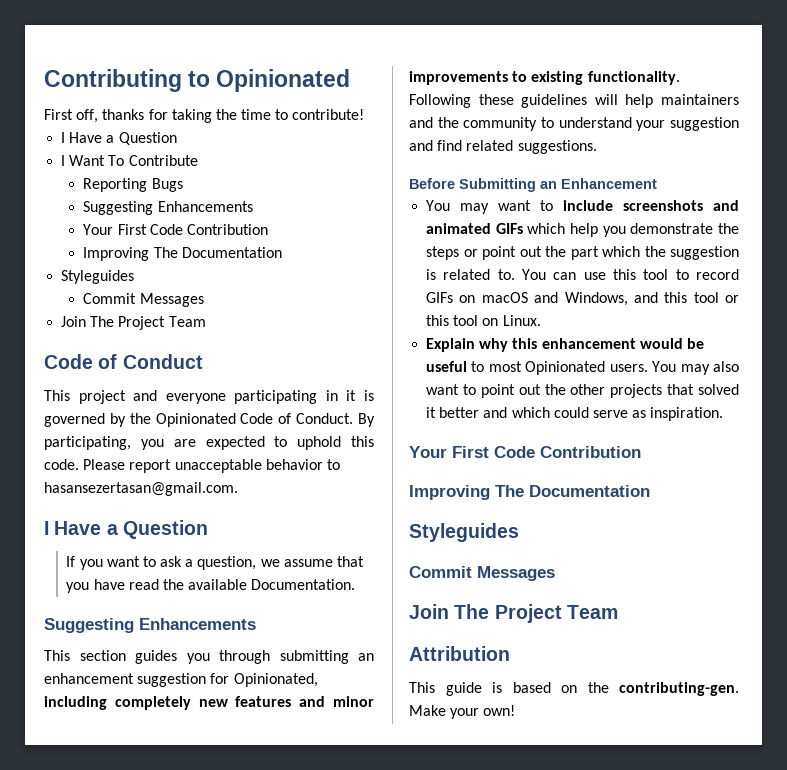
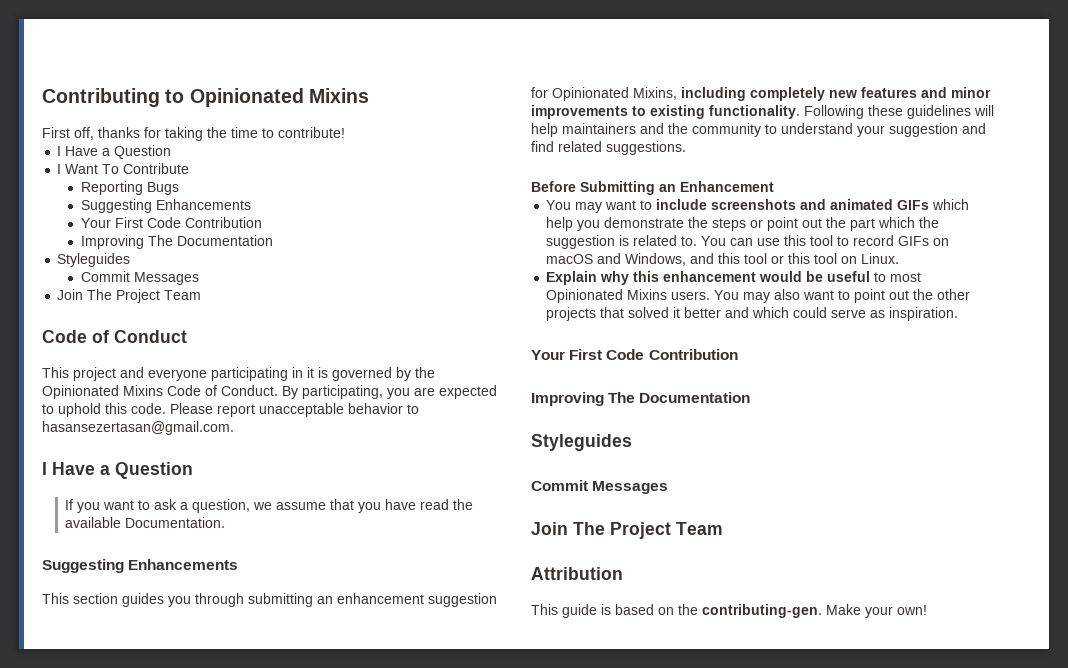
- Contributing to Opinionated
+ Contributing to Opinionated Mixins
- This project and everyone participating in it is governed by the Opinionated Code of Conduct.
+ This project and everyone participating in it is governed by the Opinionated Mixins Code of Conduct.
- This section guides you through submitting an enhancement suggestion for Opinionated, including completely new features and minor improvements to existing functionality.
+ This section guides you through submitting an enhancement suggestion for Opinionated Mixins, including completely new features and minor improvements to existing functionality.
- Explain why this enhancement would be useful to most Opinionated users.
+ Explain why this enhancement would be useful to most Opinionated Mixins users.

